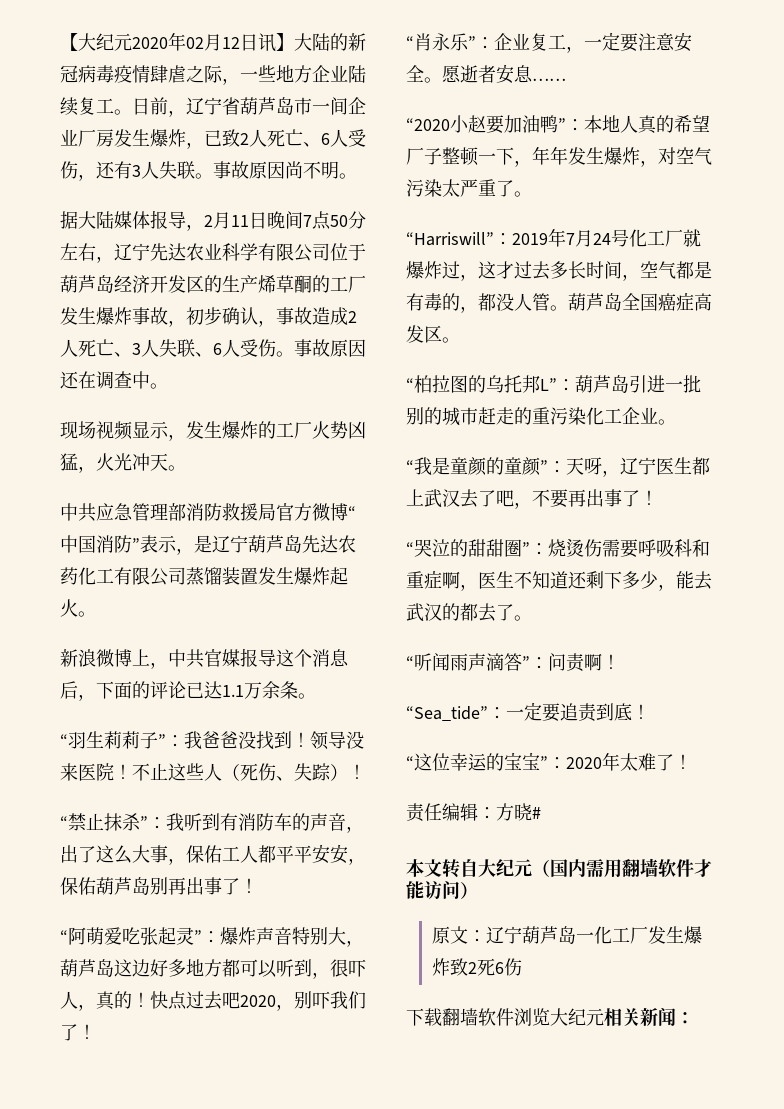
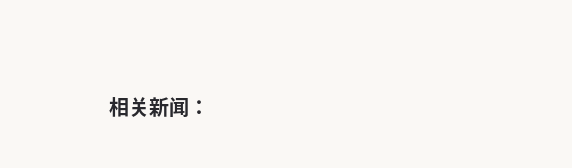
- 【大纪元2020年02月12日讯】大陆的新冠病毒疫情肆虐之际，一些地方企业陆续复工。日前，辽宁省葫芦岛市一间企业厂房发生爆炸，已致2人死亡、6人受伤，还有3人失联。事故原因尚不明。
- 据大陆媒体报导，2月11日晚间7点50分左右，辽宁先达农业科学有限公司位于葫芦岛经济开发区的生产烯草酮的工厂发生爆炸事故，初步确认，事故造成2人死亡、3人失联、6人受伤。事故原因还在调查中。
- 现场视频显示，发生爆炸的工厂火势凶猛，火光冲天。
- 中共应急管理部消防救援局官方微博“中国消防”表示，是辽宁葫芦岛先达农药化工有限公司蒸馏装置发生爆炸起火。
- 新浪微博上，中共官媒报导这个消息后，下面的评论已达1.1万余条。
- “羽生莉莉子”：我爸爸没找到！领导没来医院！不止这些人（死伤、失踪）！
- “禁止抹杀”：我听到有消防车的声音，出了这么大事，保佑工人都平平安安，保佑葫芦岛别再出事了！
- “阿萌爱吃张起灵”：爆炸声音特别大，葫芦岛这边好多地方都可以听到，很吓人，真的！快点过去吧2020，别吓我们了！
- “肖永乐”：企业复工，一定要注意安全。愿逝者安息……
- “2020小赵要加油鸭”：本地人真的希望厂子整顿一下，年年发生爆炸，对空气污染太严重了。
- “Harriswill”：2019年7月24号化工厂就爆炸过，这才过去多长时间，空气都是有毒的，都没人管。葫芦岛全国癌症高发区。
- “柏拉图的乌托邦L”：葫芦岛引进一批别的城市赶走的重污染化工企业。
- “我是童颜的童颜”：天呀，辽宁医生都上武汉去了吧，不要再出事了！
- “哭泣的甜甜圈”：烧烫伤需要呼吸科和重症啊，医生不知道还剩下多少，能去武汉的都去了。
- “听闻雨声滴答”：问责啊！
- “Sea_tide”：一定要追责到底！
- “这位幸运的宝宝”：2020年太难了！
- 责任编辑：方晓#
- 本文转自大纪元（国内需用翻墙软件才能访问）
- 原文：辽宁葫芦岛一化工厂发生爆炸致2死6伤
- 下载翻墙软件浏览大纪元相关新闻：
+ 相关新闻：

